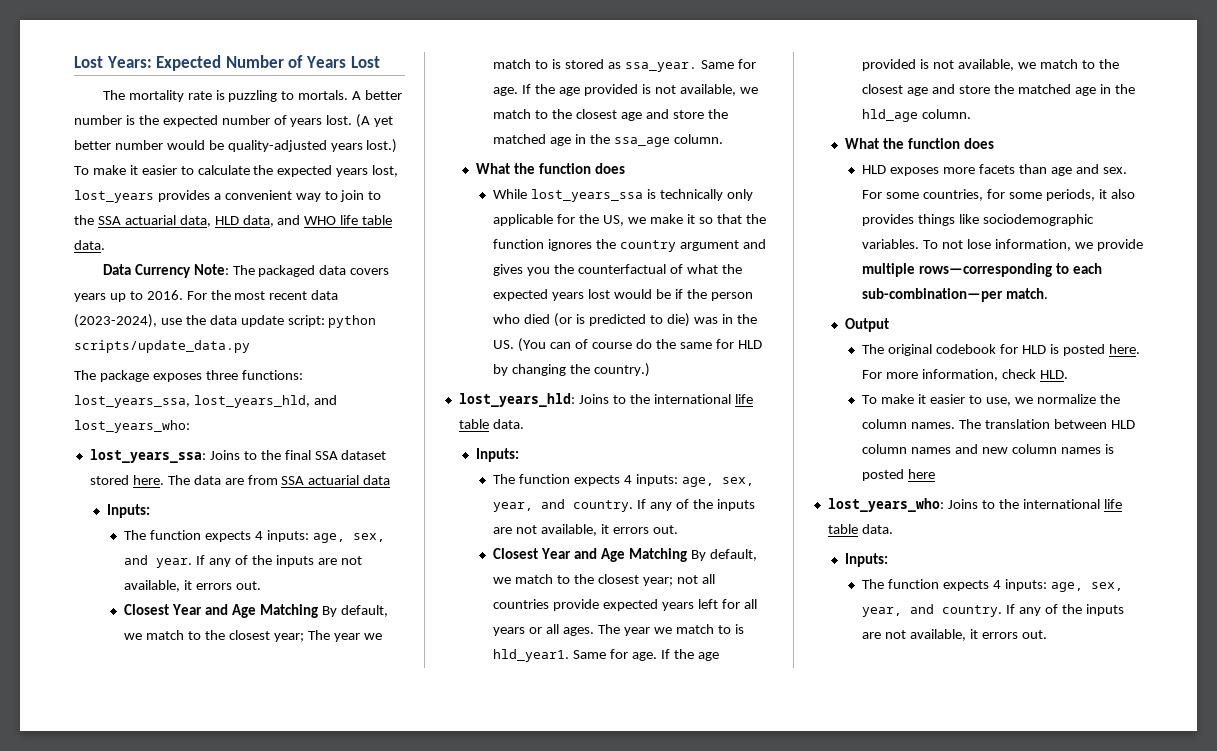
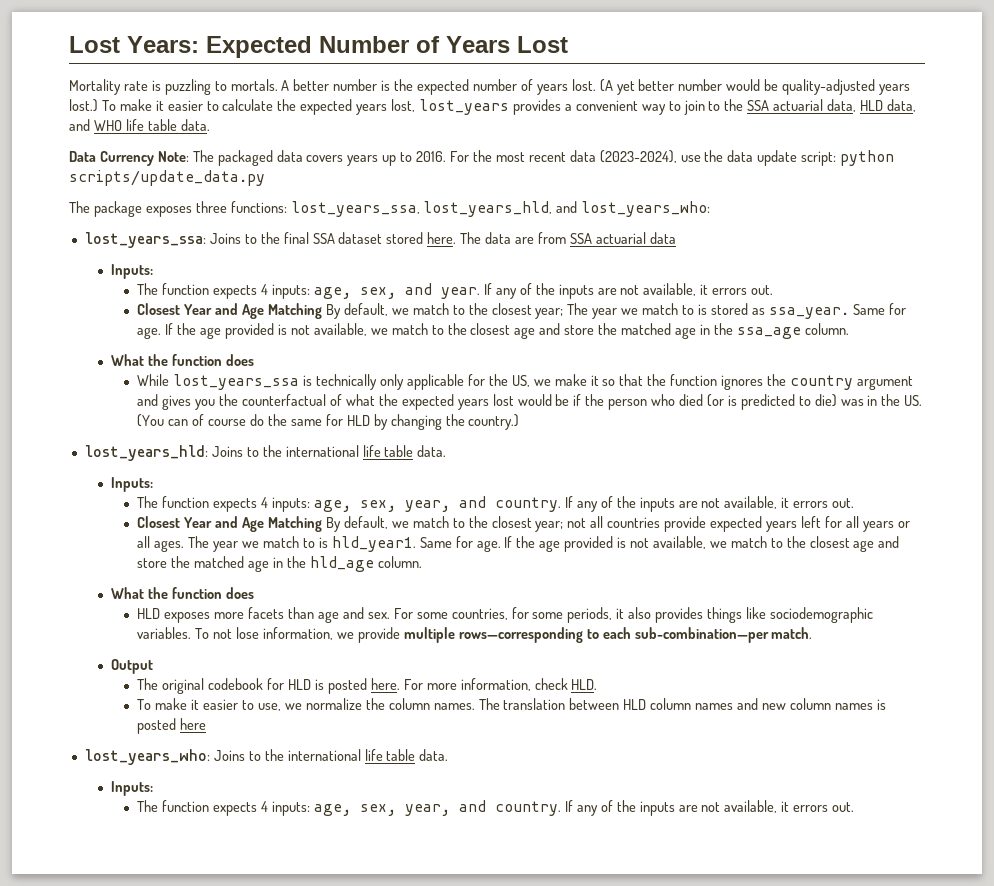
- The mortality rate is puzzling to mortals.
+ Mortality rate is puzzling to mortals.

